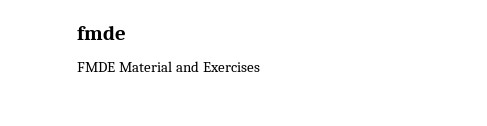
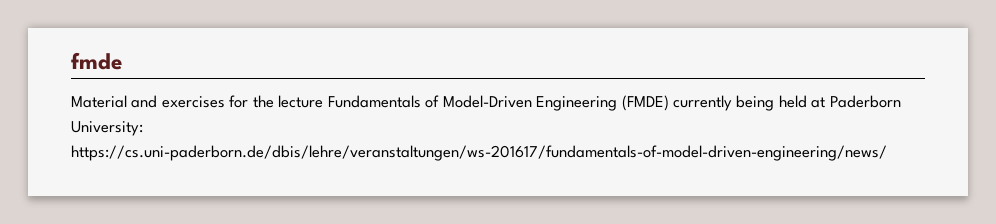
- FMDE Material and Exercises
+ Material and exercises for the lecture Fundamentals of Model-Driven Engineering (FMDE) currently being held at Paderborn University: https://cs.uni-paderborn.de/dbis/lehre/veranstaltungen/ws-201617/fundamentals-of-model-driven-engineering/news/

